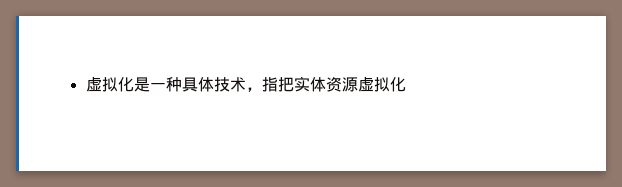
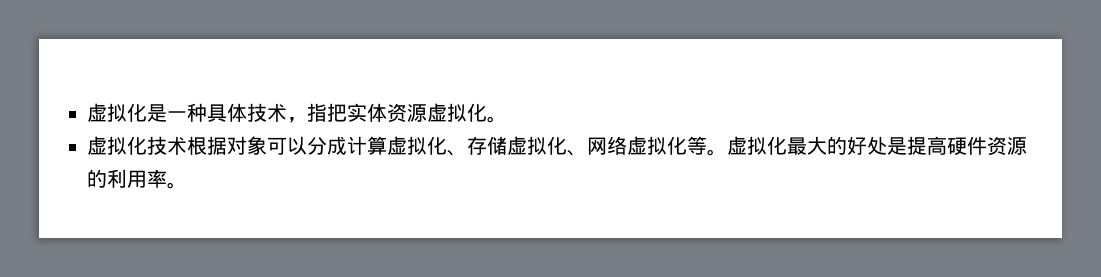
- 虚拟化是一种具体技术，指把实体资源虚拟化
+ 虚拟化是一种具体技术，指把实体资源虚拟化。
+ 虚拟化技术根据对象可以分成计算虚拟化、存储虚拟化、网络虚拟化等。虚拟化最大的好处是提高硬件资源的利用率。

